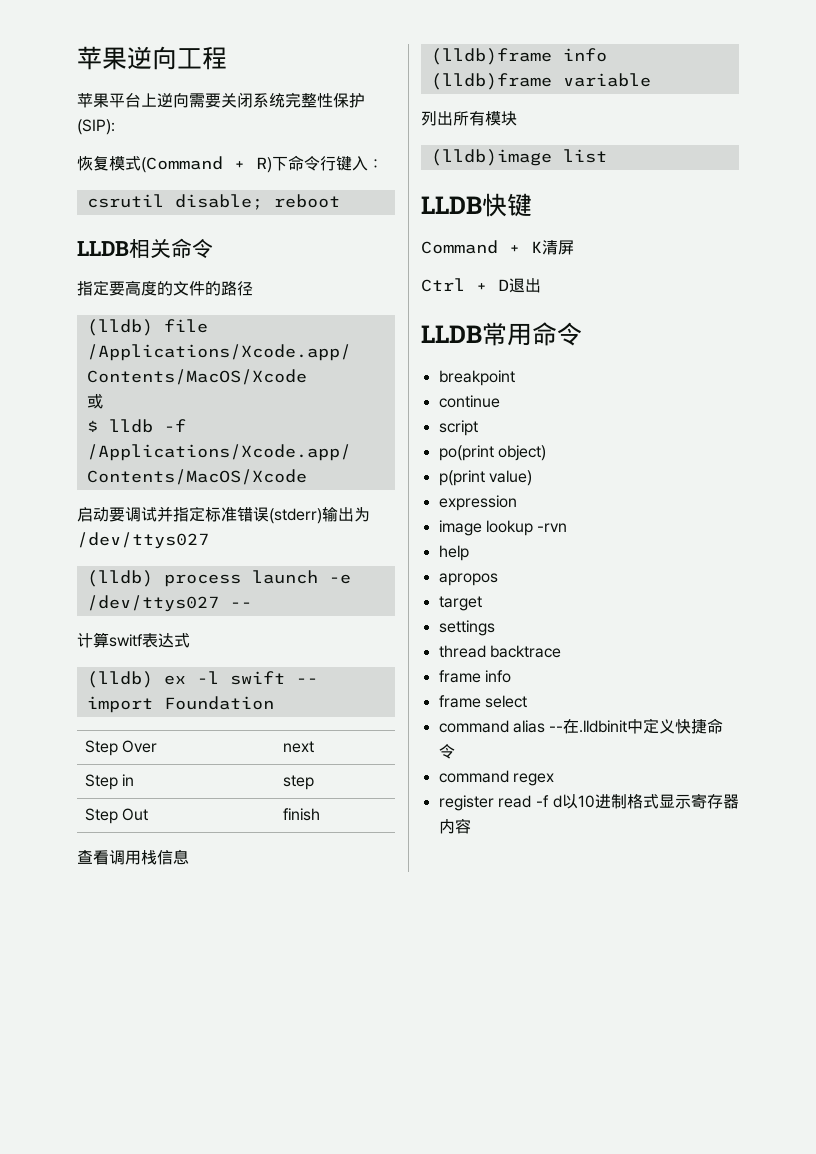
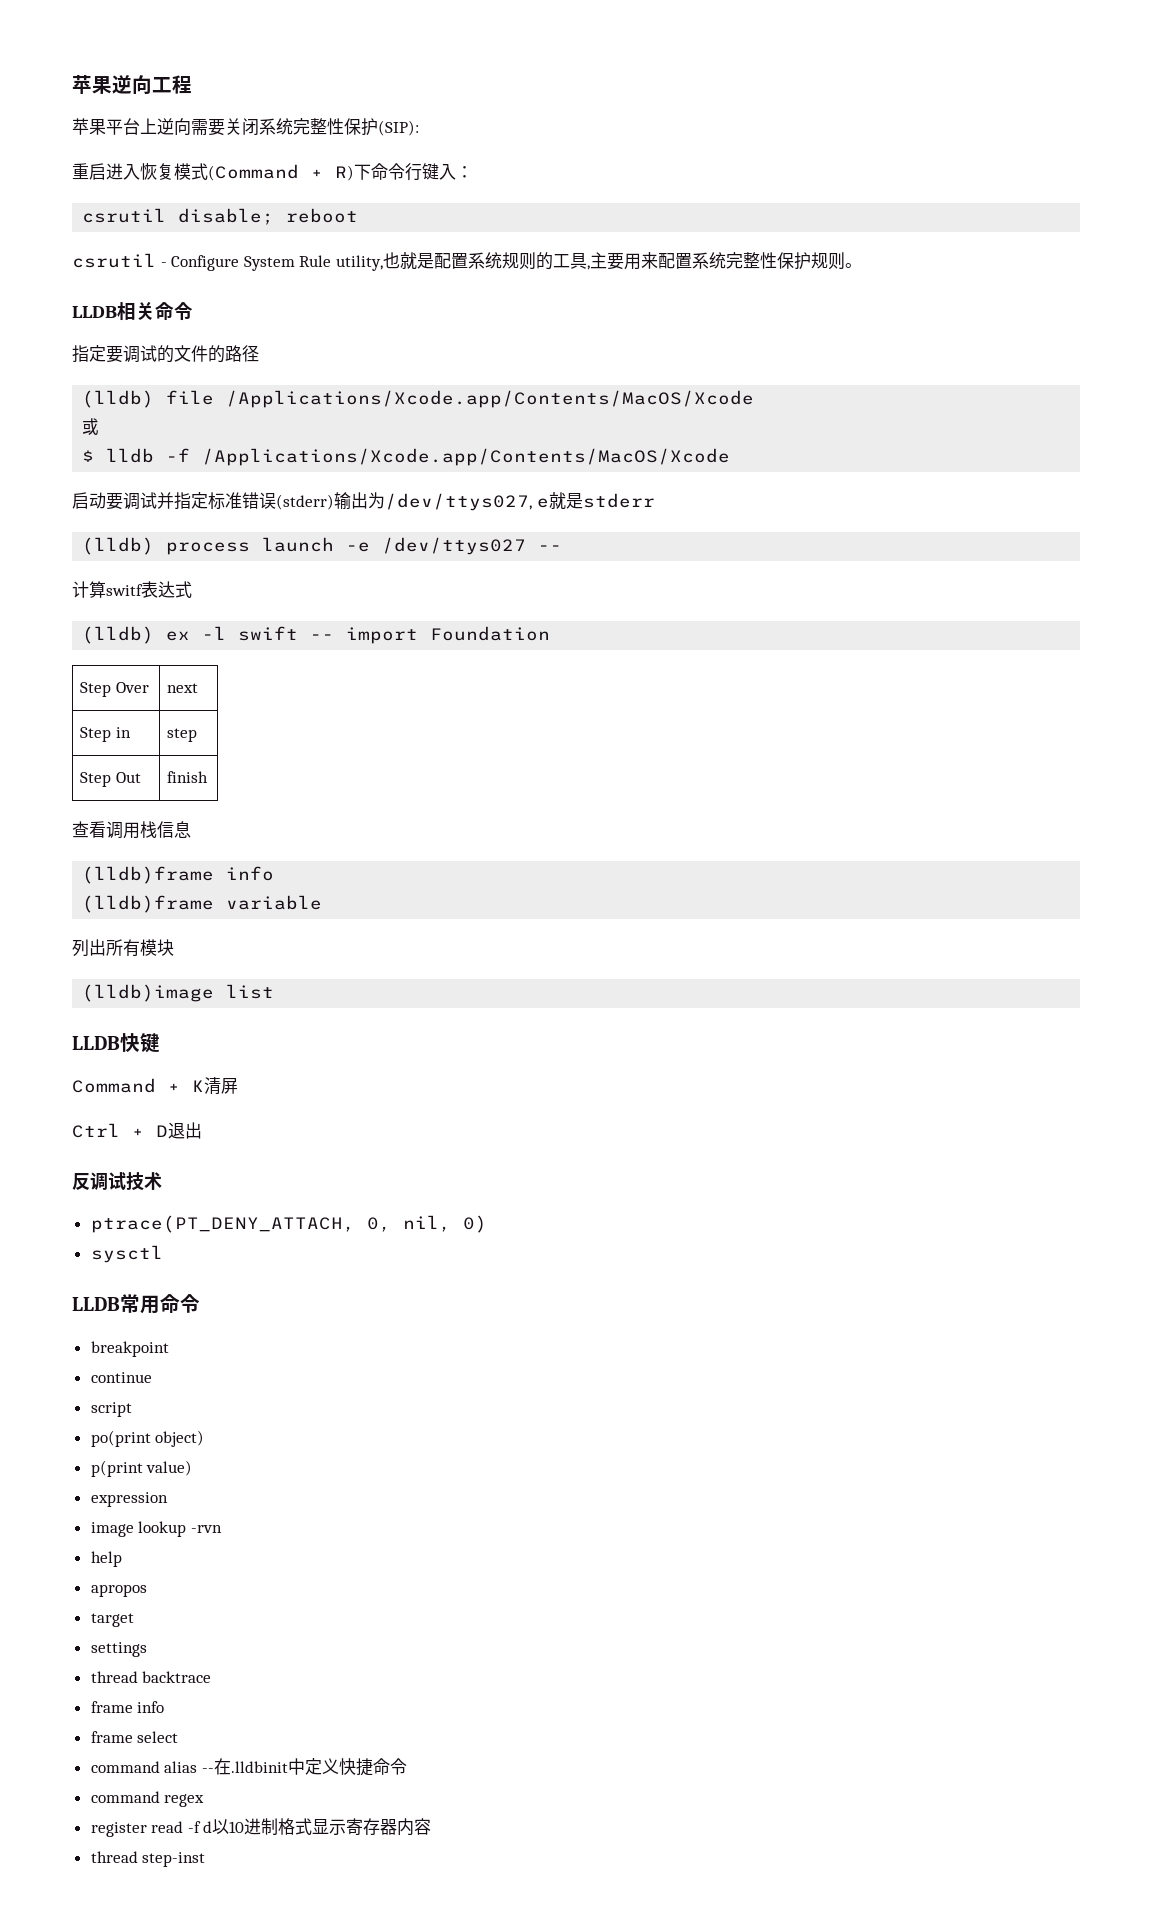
- 恢复模式(Command + R)下命令行键入：
+ 重启进入恢复模式(Command + R)下命令行键入：
+ csrutil - Configure System Rule utility,也就是配置系统规则的工具,主要用来配置系统完整性保护规则。
- 指定要高度的文件的路径
+ 指定要调试的文件的路径
- 启动要调试并指定标准错误(stderr)输出为/dev/ttys027
+ 启动要调试并指定标准错误(stderr)输出为/dev/ttys027, e就是stderr
+ 反调试技术
+ ptrace(PT_DENY_ATTACH, 0, nil, 0)
+ sysctl
+ thread step-inst

